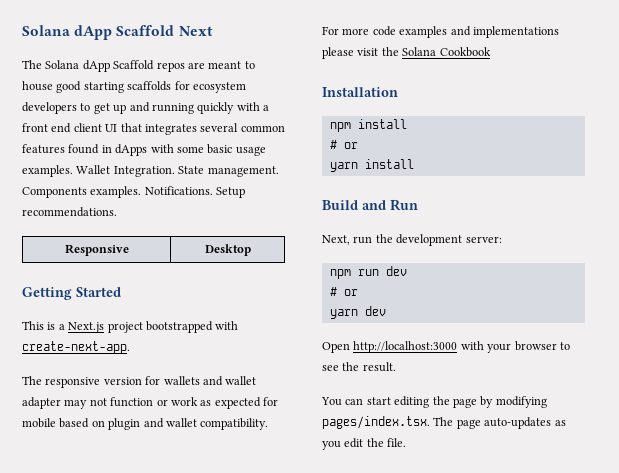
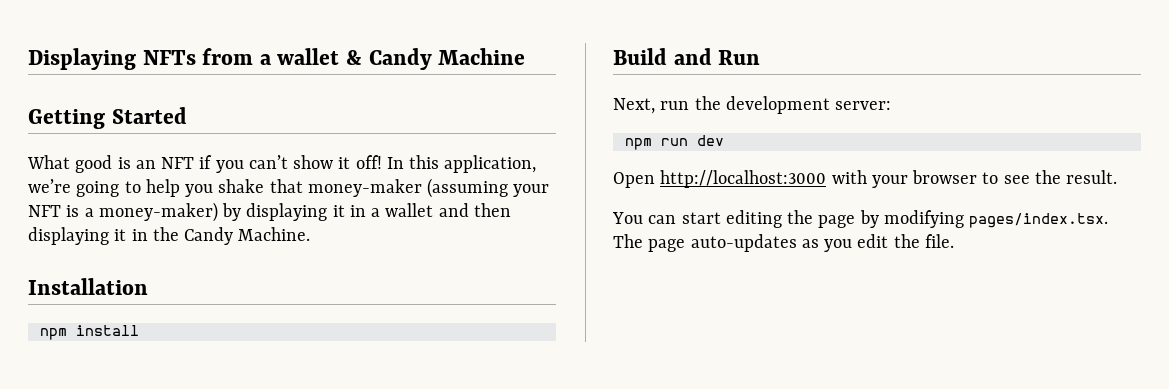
- Solana dApp Scaffold Next
- The Solana dApp Scaffold repos are meant to house good starting scaffolds for ecosystem developers to get up and running quickly with a front end client UI that integrates several common features found in dApps with some basic usage examples. Wallet Integration. State management. Components examples. Notifications. Setup recommendations.
- Responsive | Desktop
+ Displaying NFTs from a wallet & Candy Machine
  Getting Started
- This is a Next.js project bootstrapped with create-next-app.
- The responsive version for wallets and wallet adapter may not function or work as expected for mobile based on plugin and wallet compatibility. For more code examples and implementations please visit the Solana Cookbook
+ What good is an NFT if you can’t show it off! In this application, we’re going to help you shake that money-maker (assuming your NFT is a money-maker) by displaying it in a wallet and then displaying it in the Candy Machine.
  npm install
- # or
- yarn install
  npm run dev
- # or
- yarn dev

